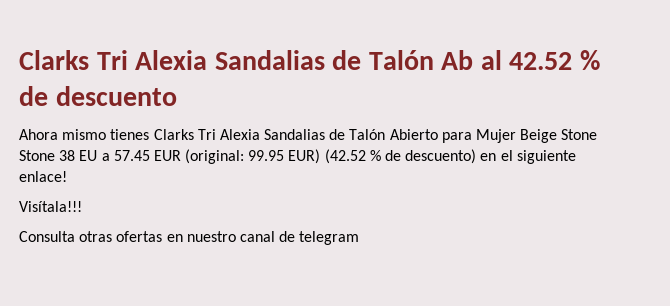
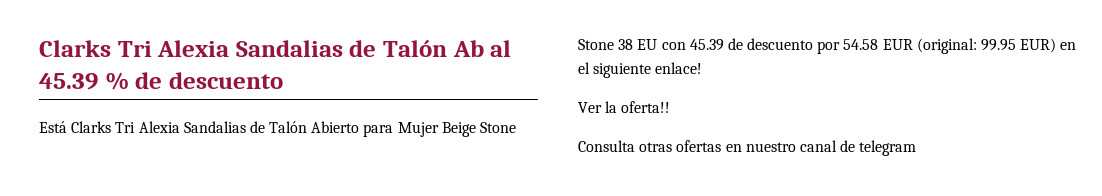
- Clarks Tri Alexia Sandalias de Talón Ab al 42.52 % de descuento
+ Clarks Tri Alexia Sandalias de Talón Ab al 45.39 % de descuento
- Ahora mismo tienes Clarks Tri Alexia Sandalias de Talón Abierto para Mujer Beige Stone Stone 38 EU a 57.45 EUR (original: 99.95 EUR) (42.52 % de descuento) en el siguiente enlace!
+ Está Clarks Tri Alexia Sandalias de Talón Abierto para Mujer Beige Stone Stone 38 EU con 45.39 de descuento por 54.58 EUR (original: 99.95 EUR) en el siguiente enlace!
- Visítala!!!
+ Ver la oferta!!

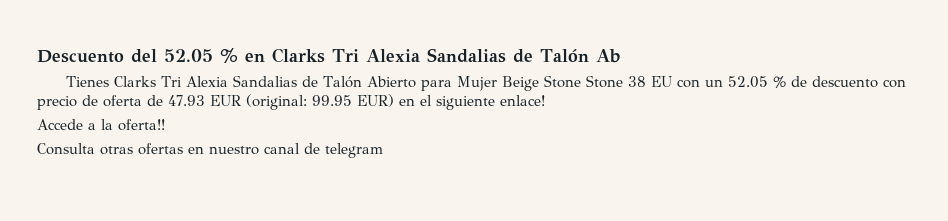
- Clarks Tri Alexia Sandalias de Talón Ab al 45.39 % de descuento
- Está Clarks Tri Alexia Sandalias de Talón Abierto para Mujer Beige Stone Stone 38 EU con 45.39 de descuento por 54.58 EUR (original: 99.95 EUR) en el siguiente enlace!
+ Descuento del 52.05 % en Clarks Tri Alexia Sandalias de Talón Ab
+ Tienes Clarks Tri Alexia Sandalias de Talón Abierto para Mujer Beige Stone Stone 38 EU con un 52.05 % de descuento con precio de oferta de 47.93 EUR (original: 99.95 EUR) en el siguiente enlace!
- Ver la oferta!!
+ Accede a la oferta!!

